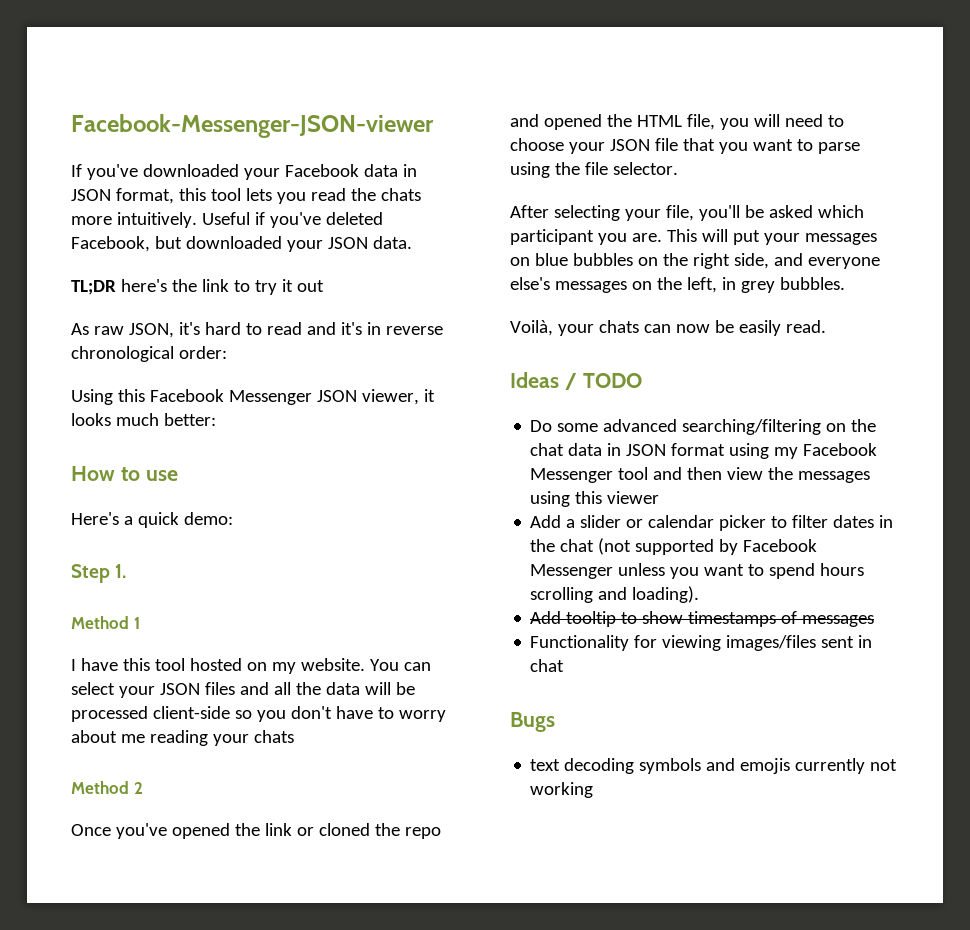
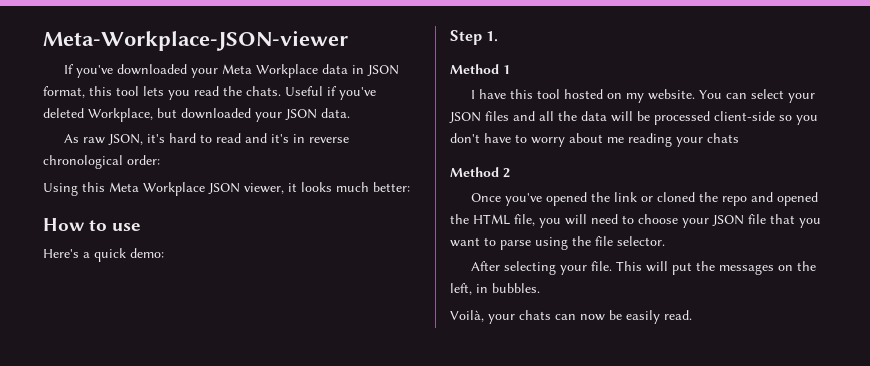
- Facebook-Messenger-JSON-viewer
+ Meta-Workplace-JSON-viewer
- If you've downloaded your Facebook data in JSON format, this tool lets you read the chats more intuitively.
+ If you've downloaded your Meta Workplace data in JSON format, this tool lets you read the chats.
- Useful if you've deleted Facebook, but downloaded your JSON data.
+ Useful if you've deleted Workplace, but downloaded your JSON data.
- TL;DR here's the link to try it out
- Using this Facebook Messenger JSON viewer, it looks much better:
+ Using this Meta Workplace JSON viewer, it looks much better:
- After selecting your file, you'll be asked which participant you are. This will put your messages on blue bubbles on the right side, and everyone else's messages on the left, in grey bubbles.
+ After selecting your file. This will put the messages on the left, in bubbles.
- Ideas / TODO
- Do some advanced searching/filtering on the chat data in JSON format using my Facebook Messenger tool and then view the messages using this viewer
- Add a slider or calendar picker to filter dates in the chat (not supported by Facebook Messenger unless you want to spend hours scrolling and loading).
- Add tooltip to show timestamps of messages
- Functionality for viewing images/files sent in chat
- Bugs
- text decoding symbols and emojis currently not working

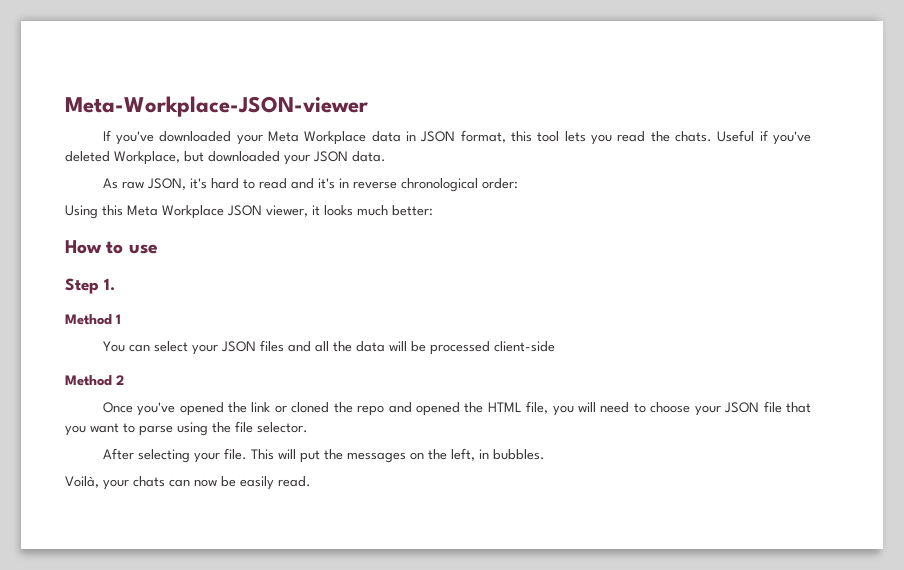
- Here's a quick demo:
- I have this tool hosted on my website. You can select your JSON files and all the data will be processed client-side so you don't have to worry about me reading your chats
+ You can select your JSON files and all the data will be processed client-side

